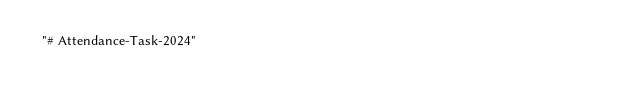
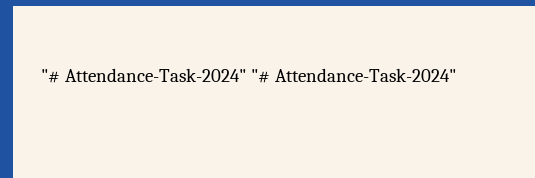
- "# Attendance-Task-2024"
+ "# Attendance-Task-2024" "# Attendance-Task-2024"

